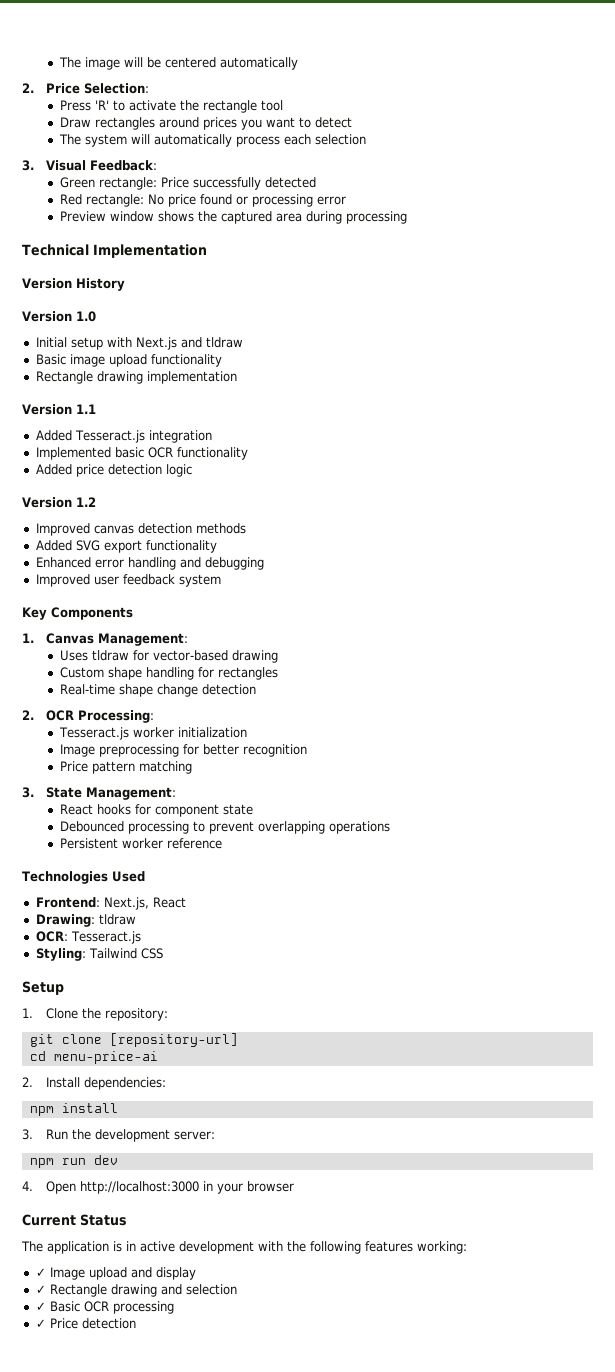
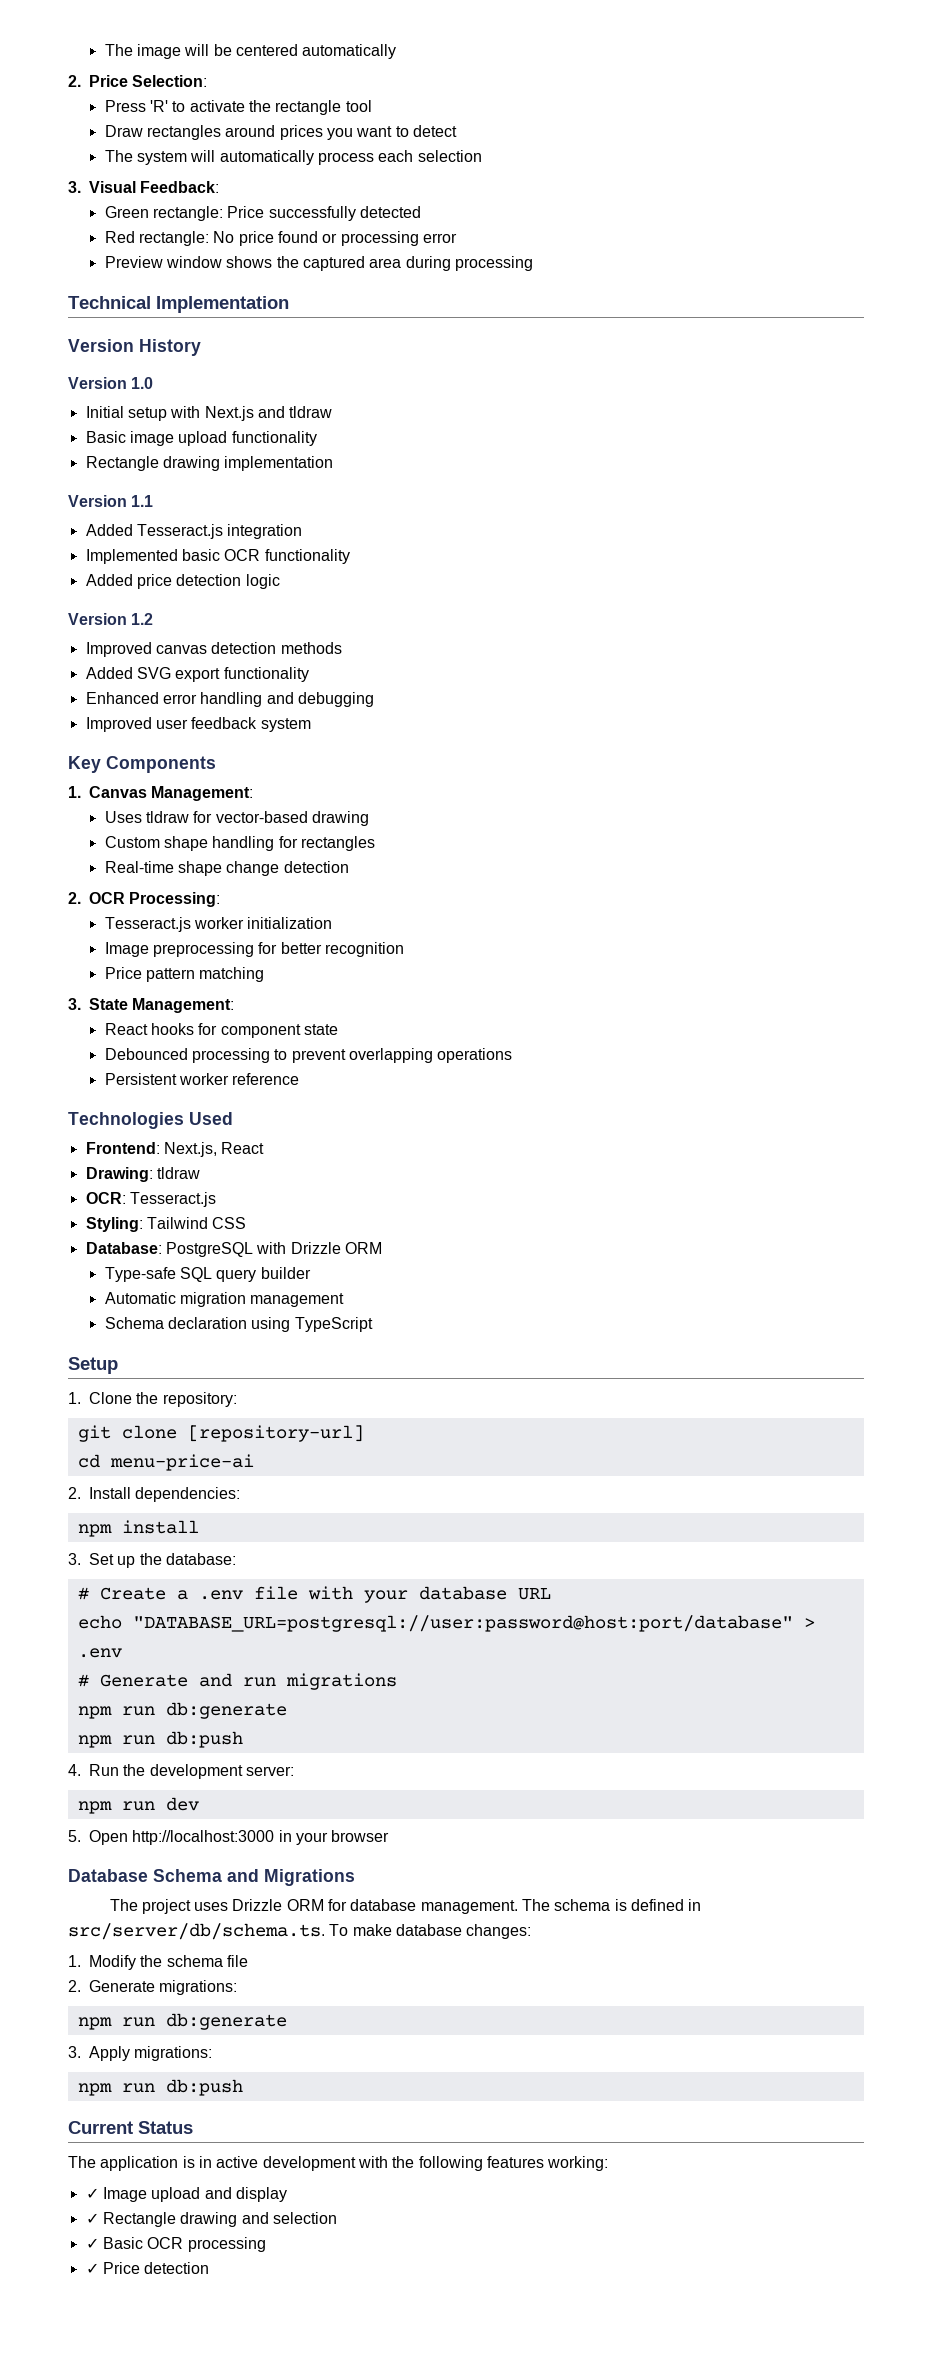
+ Database: PostgreSQL with Drizzle ORM
+ Type-safe SQL query builder
+ Automatic migration management
+ Schema declaration using TypeScript
- 3. Run the development server:
+ 3. Set up the database:
+ # Create a .env file with your database URL
+ echo "DATABASE_URL=postgresql://user:password@host:port/database" > .env
+ # Generate and run migrations
+ npm run db:generate
+ npm run db:push
+ 4. Run the development server:
- 4. Open http://localhost:3000 in your browser
+ 5. Open http://localhost:3000 in your browser
+ Database Schema and Migrations
+ The project uses Drizzle ORM for database management. The schema is defined in src/server/db/schema.ts. To make database changes:
+ 1. Modify the schema file
+ 2. Generate migrations:
+ npm run db:generate
+ 3. Apply migrations:
+ npm run db:push

